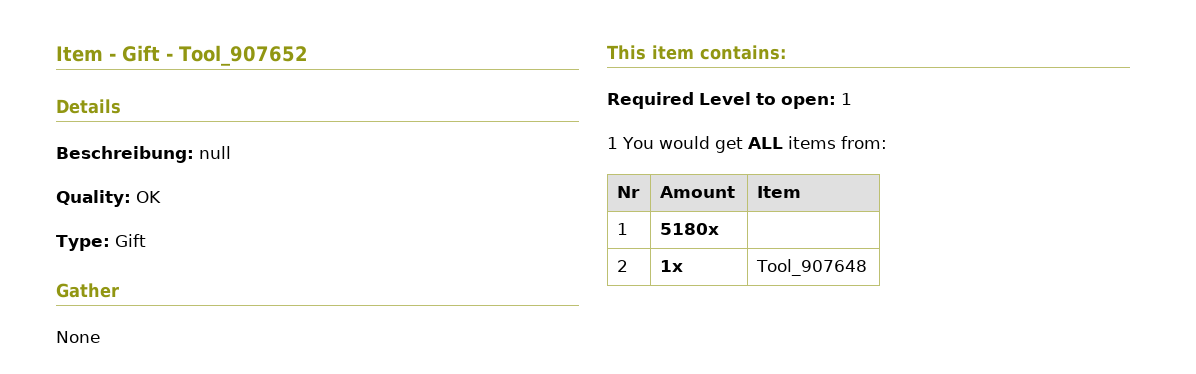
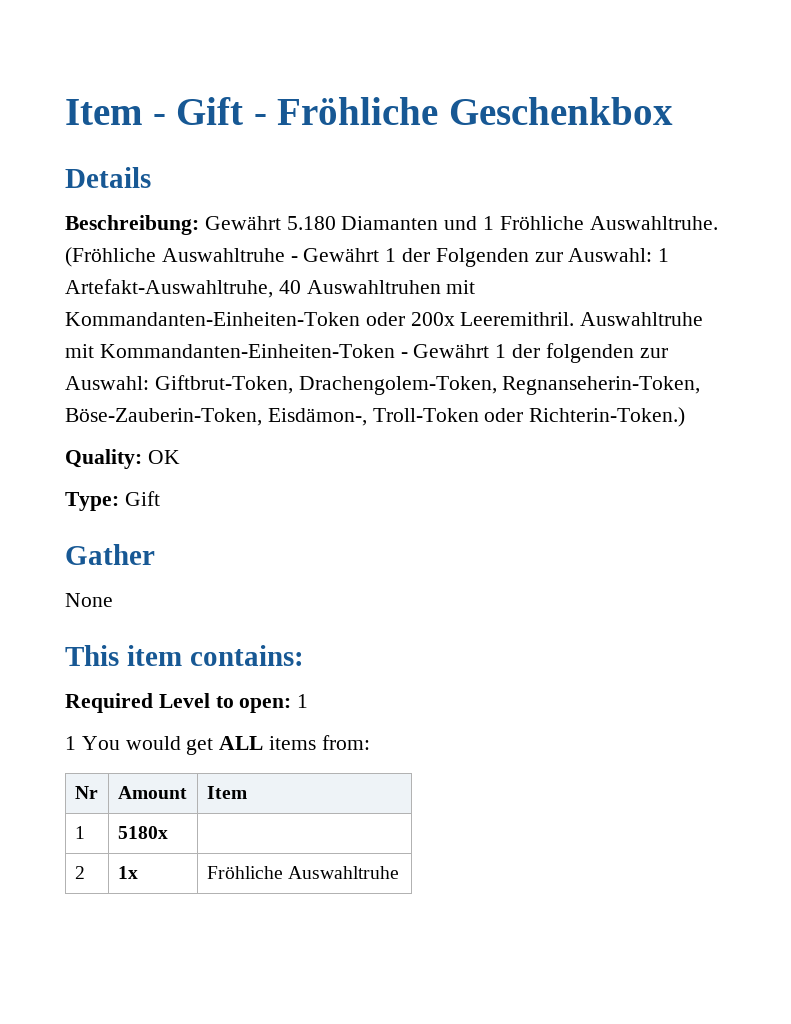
- Item - Gift - Tool_907652
+ Item - Gift - Fröhliche Geschenkbox
- Beschreibung: null
+ Beschreibung: Gewährt 5.180 Diamanten und 1 Fröhliche Auswahltruhe. (Fröhliche Auswahltruhe - Gewährt 1 der Folgenden zur Auswahl: 1 Artefakt-Auswahltruhe, 40 Auswahltruhen mit Kommandanten-Einheiten-Token oder 200x Leeremithril. Auswahltruhe mit Kommandanten-Einheiten-Token - Gewährt 1 der folgenden zur Auswahl: Giftbrut-Token, Drachengolem-Token, Regnanseherin-Token, Böse-Zauberin-Token, Eisdämon-, Troll-Token oder Richterin-Token.)
- 2 | 1x | Tool_907648
+ 2 | 1x | Fröhliche Auswahltruhe

